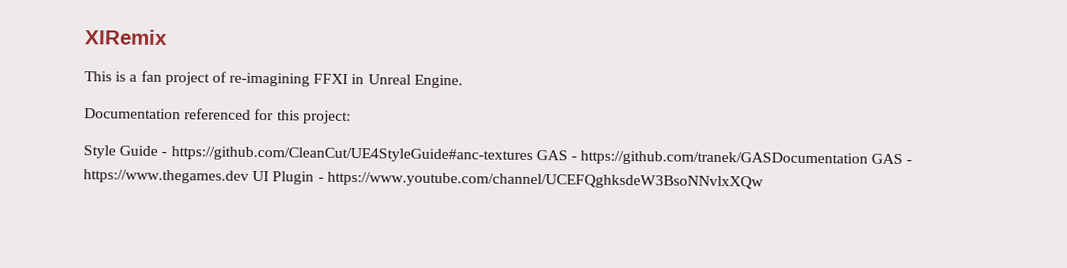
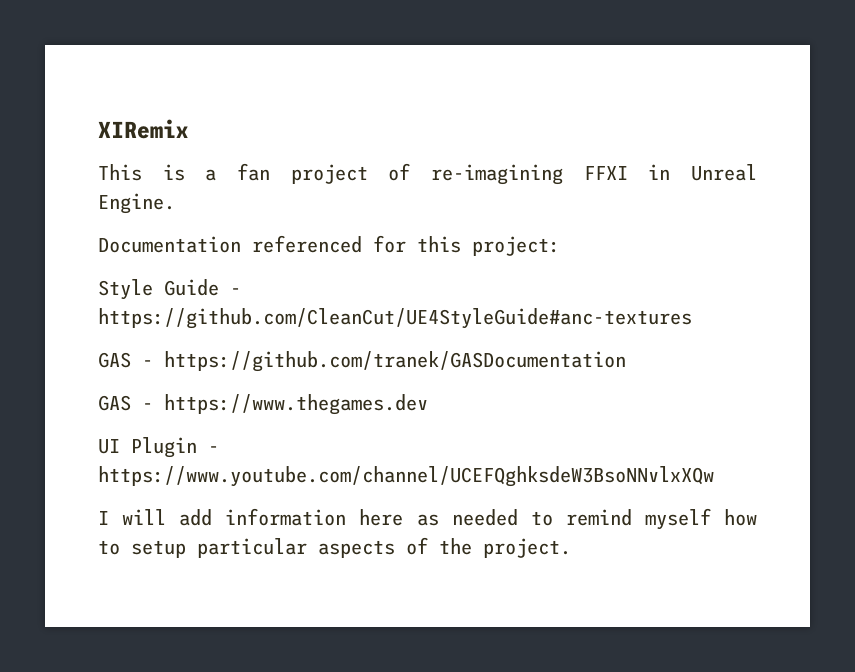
- Style Guide - https://github.com/CleanCut/UE4StyleGuide#anc-textures GAS - https://github.com/tranek/GASDocumentation GAS - https://www.thegames.dev UI Plugin - https://www.youtube.com/channel/UCEFQghksdeW3BsoNNvlxXQw
+ Style Guide - https://github.com/CleanCut/UE4StyleGuide#anc-textures
+ GAS - https://github.com/tranek/GASDocumentation
+ GAS - https://www.thegames.dev
+ UI Plugin - https://www.youtube.com/channel/UCEFQghksdeW3BsoNNvlxXQw
+ I will add information here as needed to remind myself how to setup particular aspects of the project.

